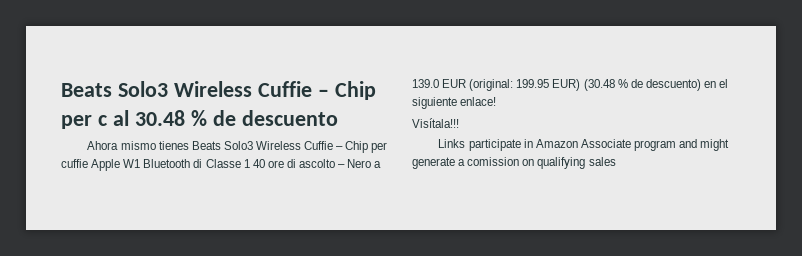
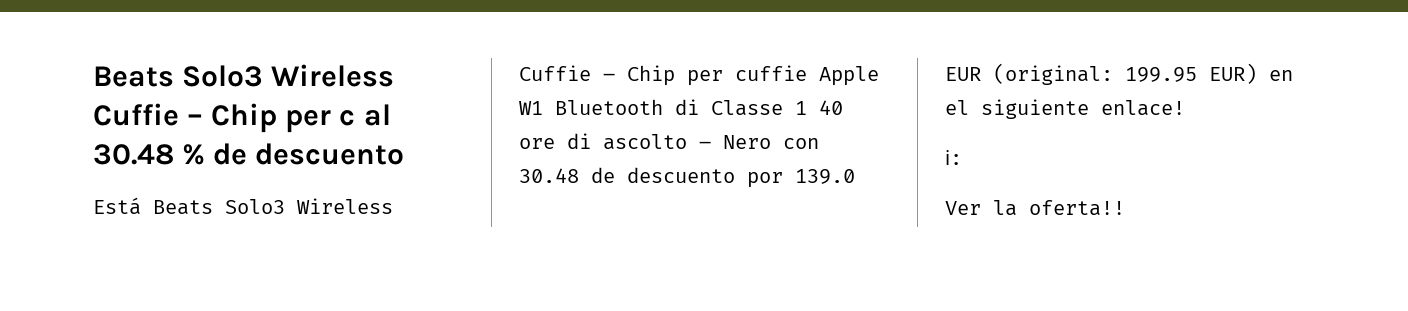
- Ahora mismo tienes Beats Solo3 Wireless Cuffie – Chip per cuffie Apple W1 Bluetooth di Classe 1 40 ore di ascolto – Nero a 139.0 EUR (original: 199.95 EUR) (30.48 % de descuento) en el siguiente enlace!
+ Está Beats Solo3 Wireless Cuffie – Chip per cuffie Apple W1 Bluetooth di Classe 1 40 ore di ascolto – Nero con 30.48 de descuento por 139.0 EUR (original: 199.95 EUR) en el siguiente enlace!
- Visítala!!!
- Links participate in Amazon Associate program and might generate a comission on qualifying sales
+ ℹ:
+ Ver la oferta!!

